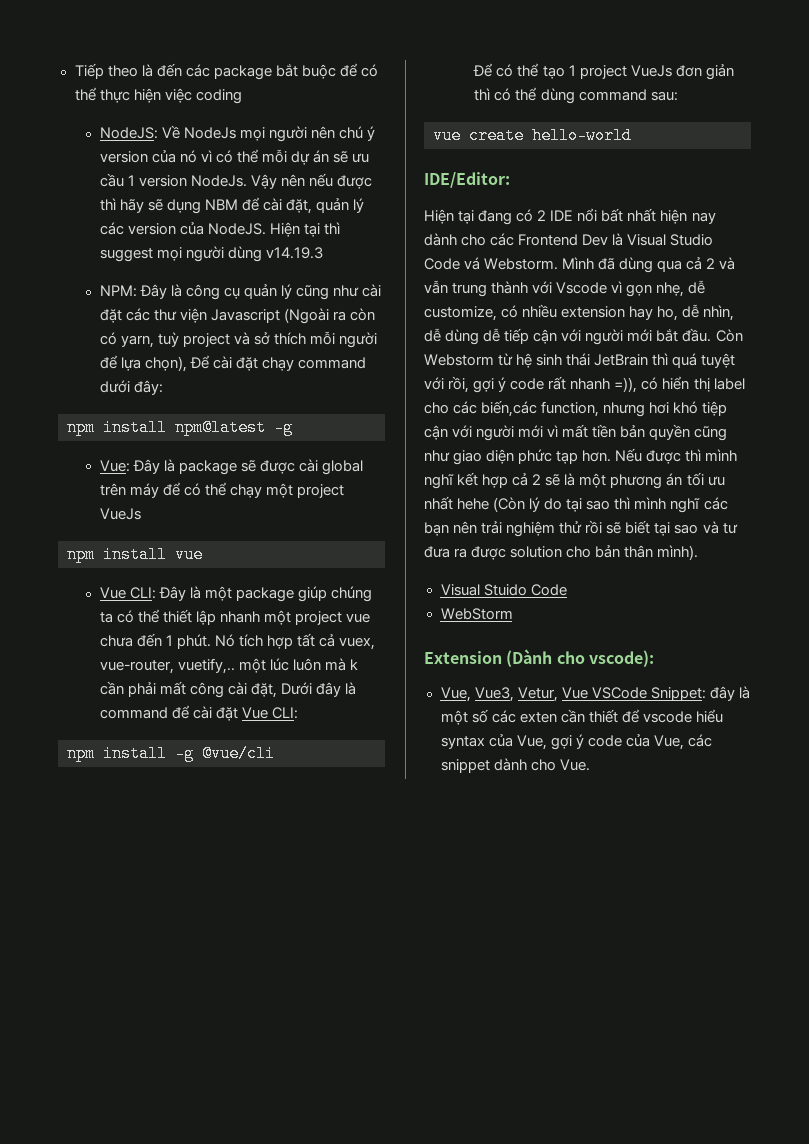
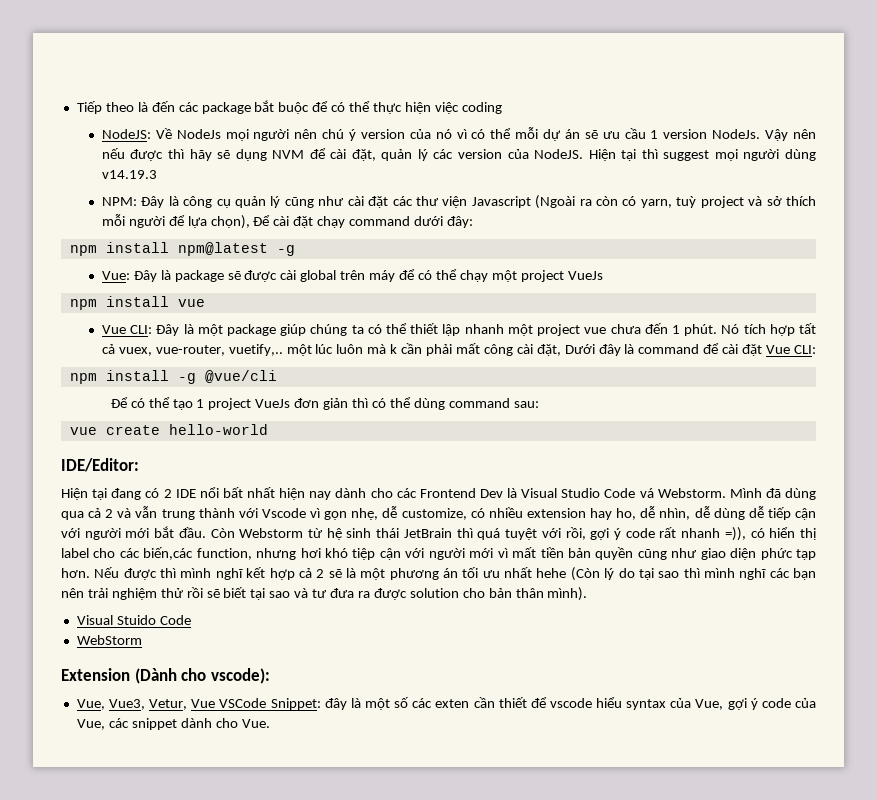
- Vậy nên nếu được thì hãy sẽ dụng NBM để cài đặt, quản lý các version của NodeJS.
+ Vậy nên nếu được thì hãy sẽ dụng NVM để cài đặt, quản lý các version của NodeJS.

